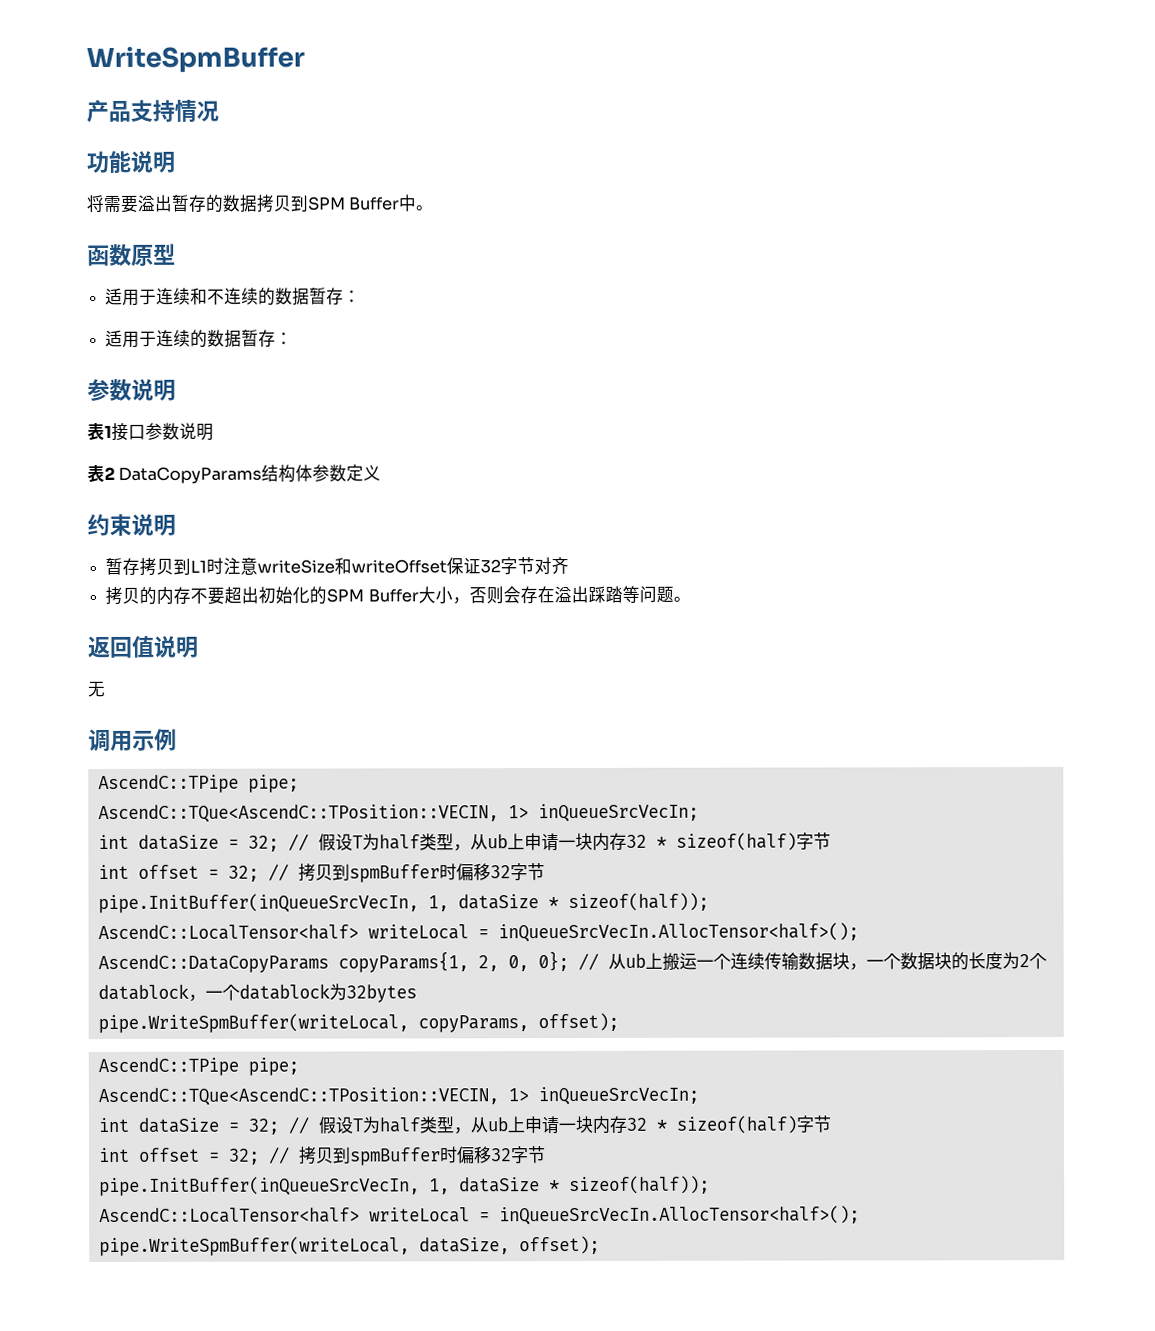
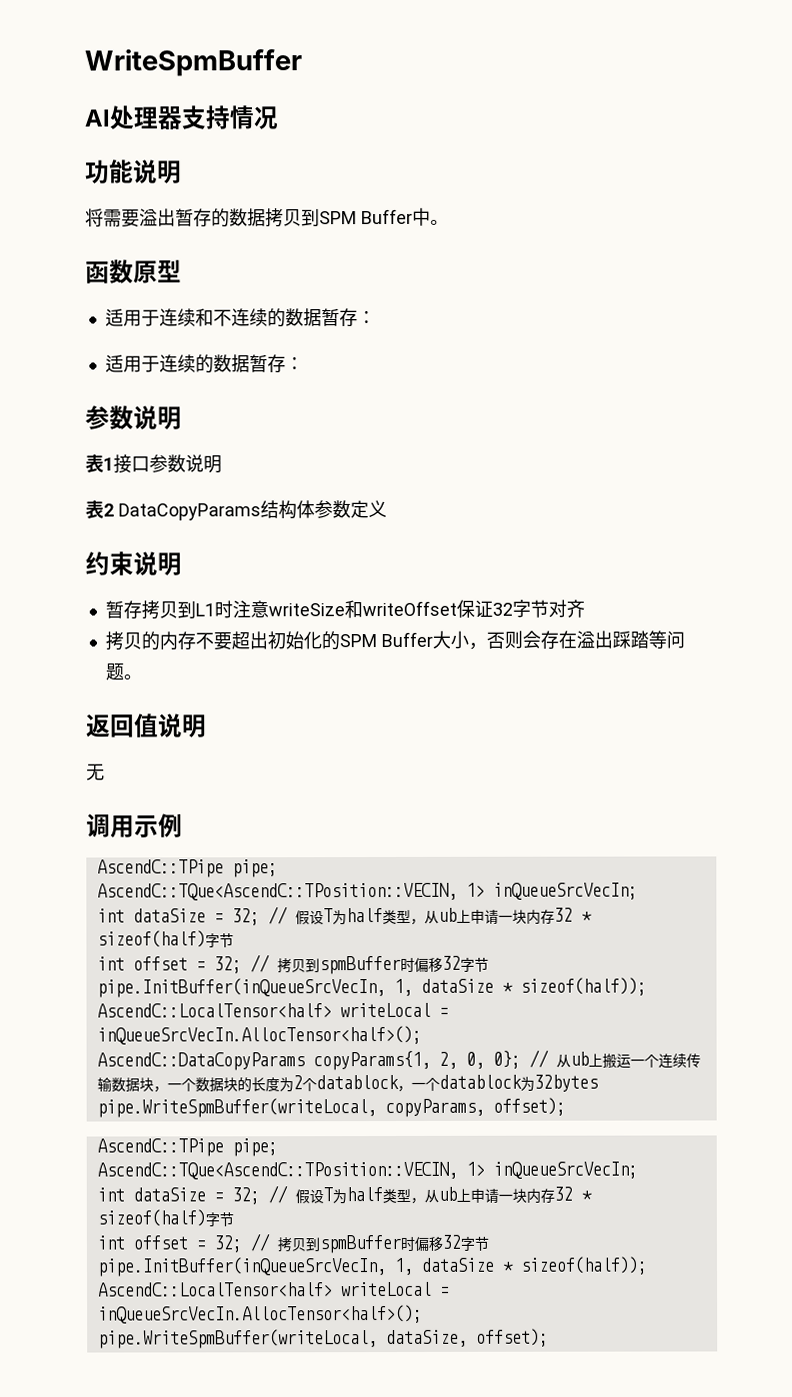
- 产品支持情况
+ AI处理器支持情况

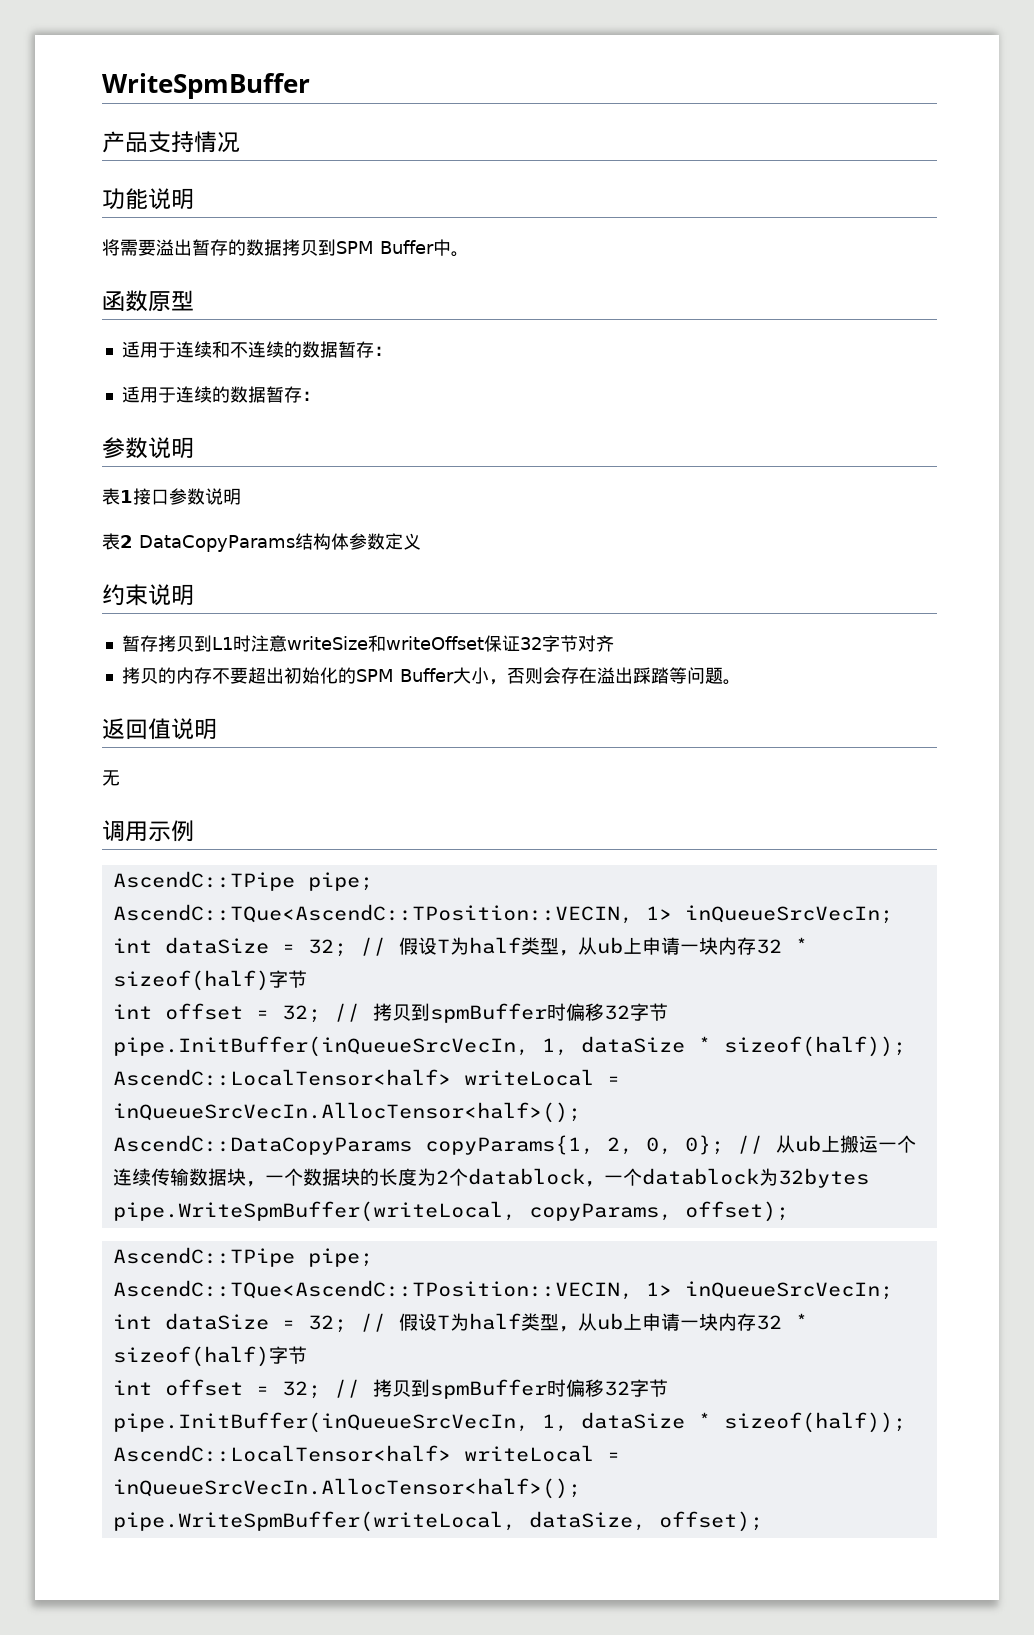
- AI处理器支持情况
+ 产品支持情况

